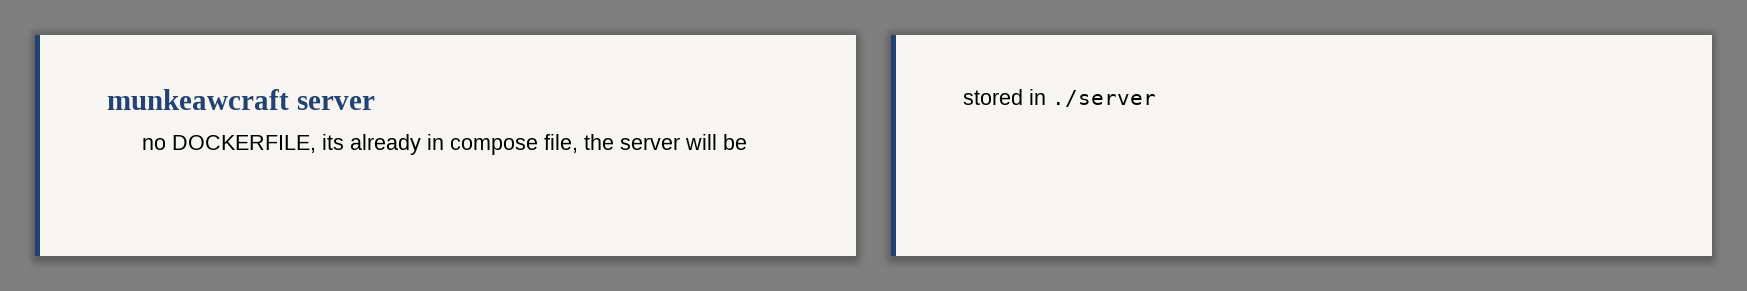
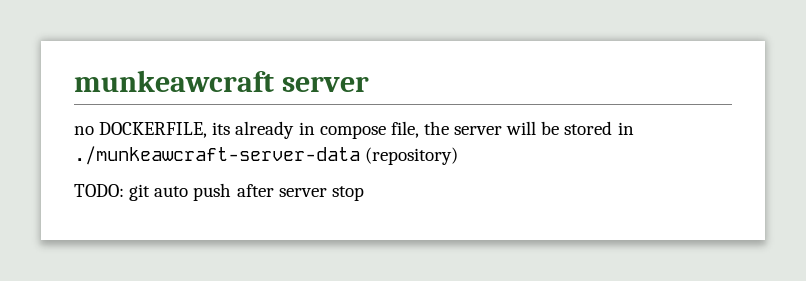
- no DOCKERFILE, its already in compose file, the server will be stored in ./server
+ no DOCKERFILE, its already in compose file, the server will be stored in ./munkeawcraft-server-data (repository)
+ TODO: git auto push after server stop

